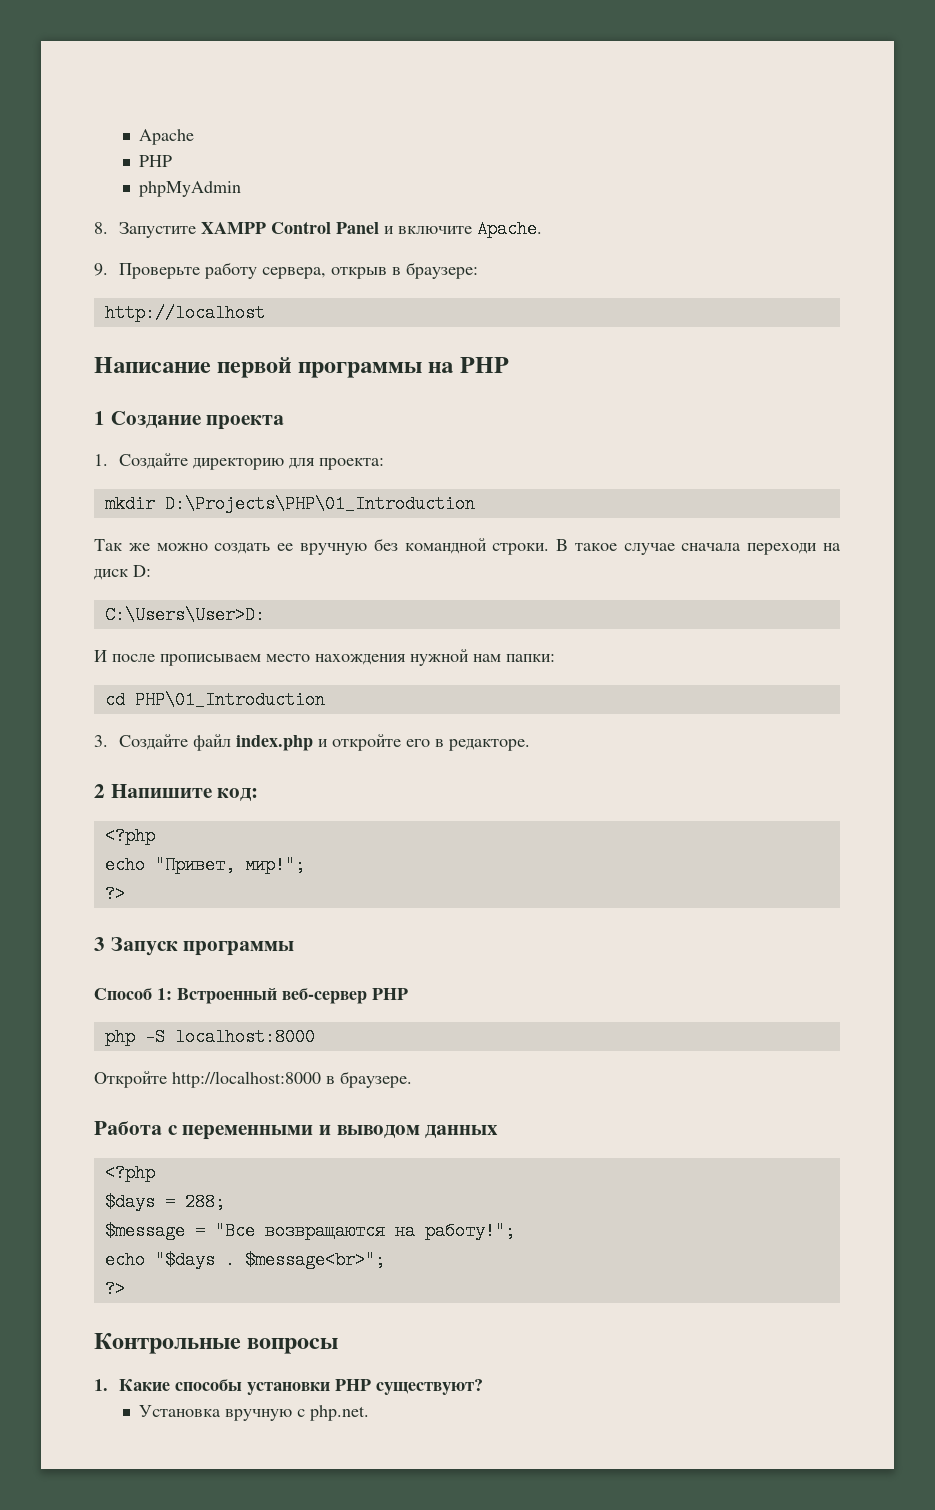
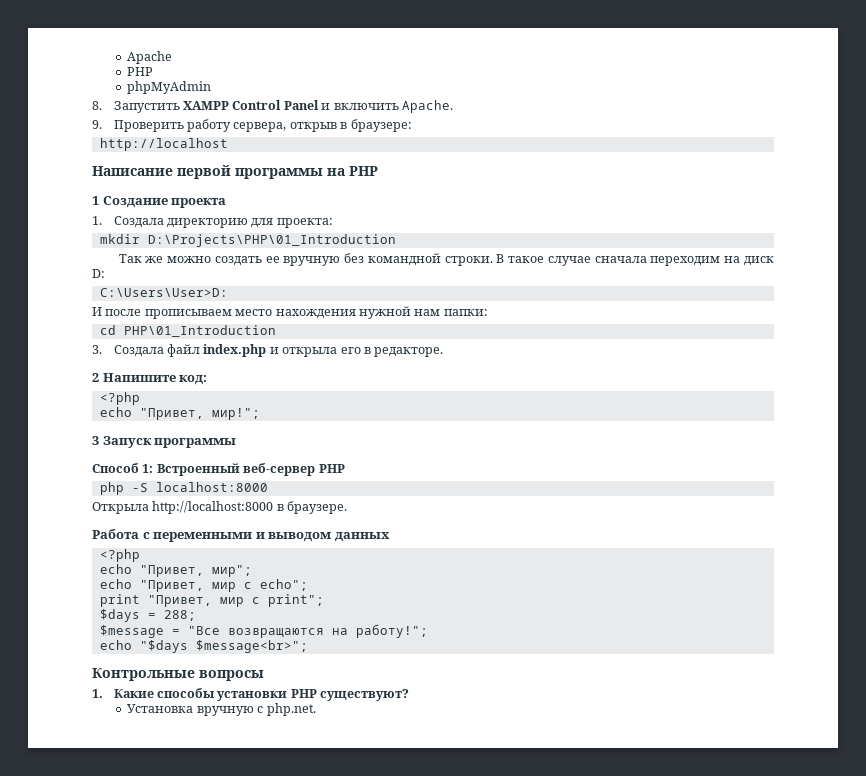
- 8. Запустите XAMPP Control Panel и включите Apache.
+ 8. Запустить XAMPP Control Panel и включить Apache.
- 9. Проверьте работу сервера, открыв в браузере:
+ 9. Проверить работу сервера, открыв в браузере:
- 1. Создайте директорию для проекта:
+ 1. Создала директорию для проекта:
- В такое случае сначала переходи на диск D:
+ В такое случае сначала переходим на диск D:
- 3. Создайте файл index.php и откройте его в редакторе.
+ 3. Создала файл index.php и открыла его в редакторе.
  echo "Привет, мир!";
- ?>
- Откройте http://localhost:8000 в браузере.
+ Открыла http://localhost:8000 в браузере.
+ echo "Привет, мир";
+ echo "Привет, мир c echo";
+ print "Привет, мир c print";
- echo "$days . $message<br>";
- ?>
+ echo "$days $message<br>";

